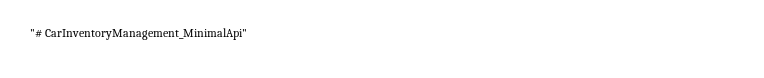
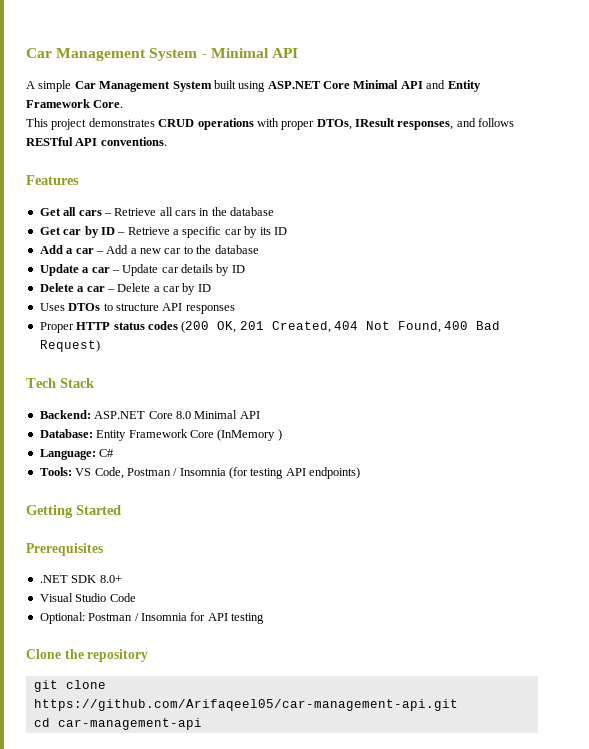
- "# CarInventoryManagement_MinimalApi"
+ Car Management System - Minimal API
+ A simple Car Management System built using ASP.NET Core Minimal API and Entity Framework Core.
+ This project demonstrates CRUD operations with proper DTOs, IResult responses, and follows RESTful API conventions.
+ Features
+ Get all cars – Retrieve all cars in the database
+ Get car by ID – Retrieve a specific car by its ID
+ Add a car – Add a new car to the database
+ Update a car – Update car details by ID
+ Delete a car – Delete a car by ID
+ Uses DTOs to structure API responses
+ Proper HTTP status codes (200 OK, 201 Created, 404 Not Found, 400 Bad Request)
+ Tech Stack
+ Backend: ASP.NET Core 8.0 Minimal API
+ Database: Entity Framework Core (InMemory )
+ Language: C#
+ Tools: VS Code, Postman / Insomnia (for testing API endpoints)
+ Getting Started
+ Prerequisites
+ .NET SDK 8.0+
+ Visual Studio Code
+ Optional: Postman / Insomnia for API testing
+ Clone the repository
+ git clone https://github.com/Arifaqeel05/car-management-api.git
+ cd car-management-api

